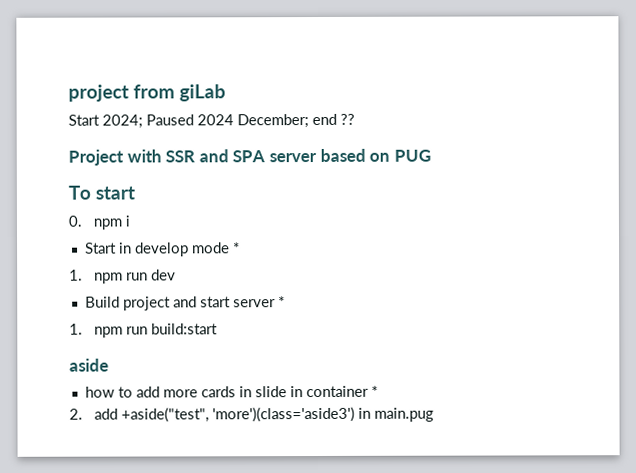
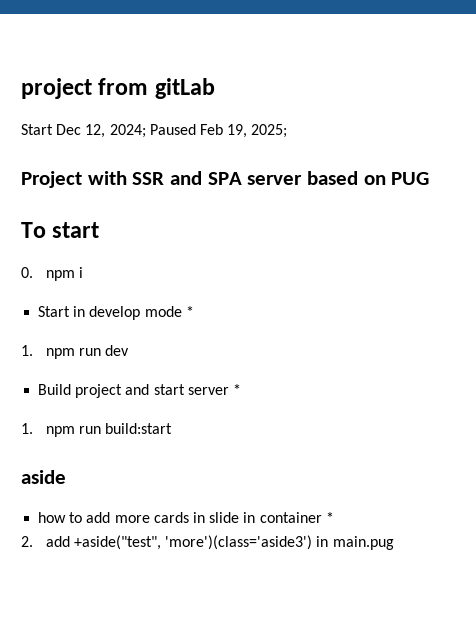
- project from giLab
- Start 2024; Paused 2024 December; end ??
+ project from gitLab
+ Start Dec 12, 2024; Paused Feb 19, 2025;

